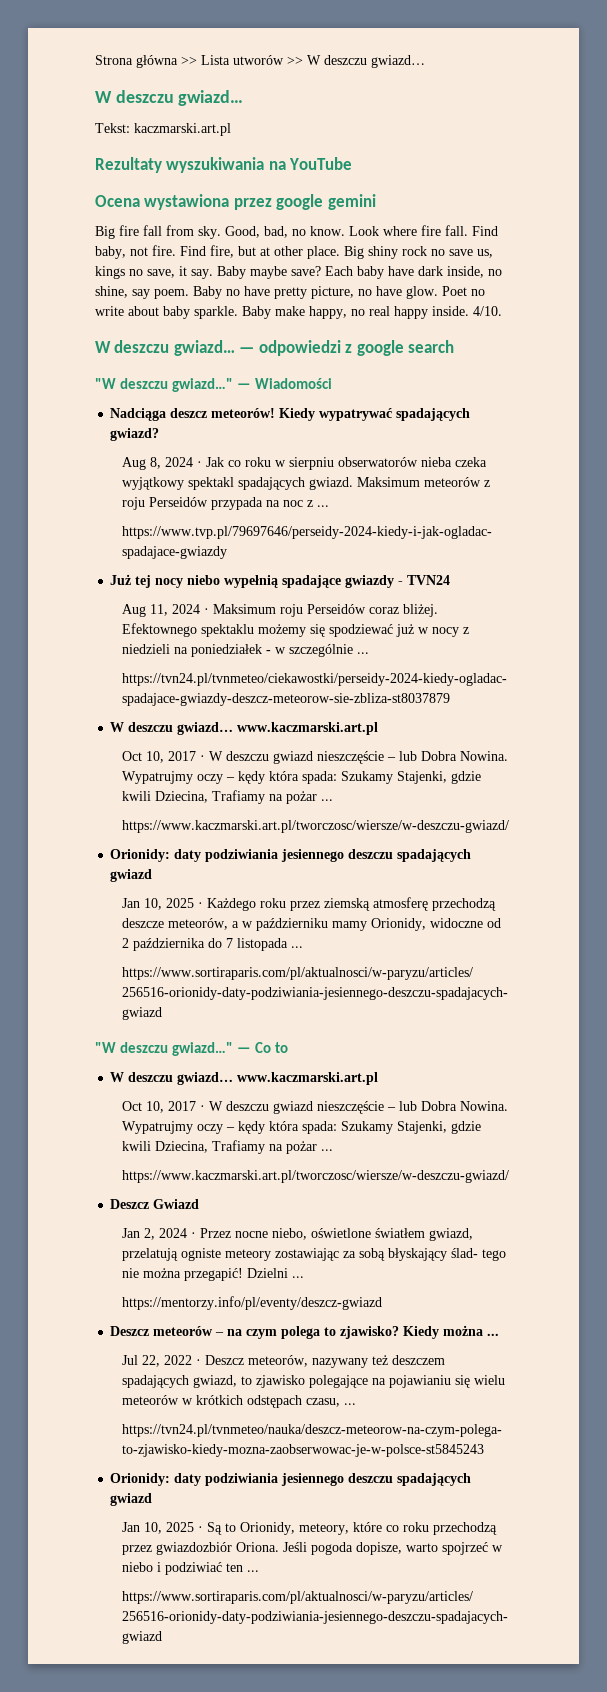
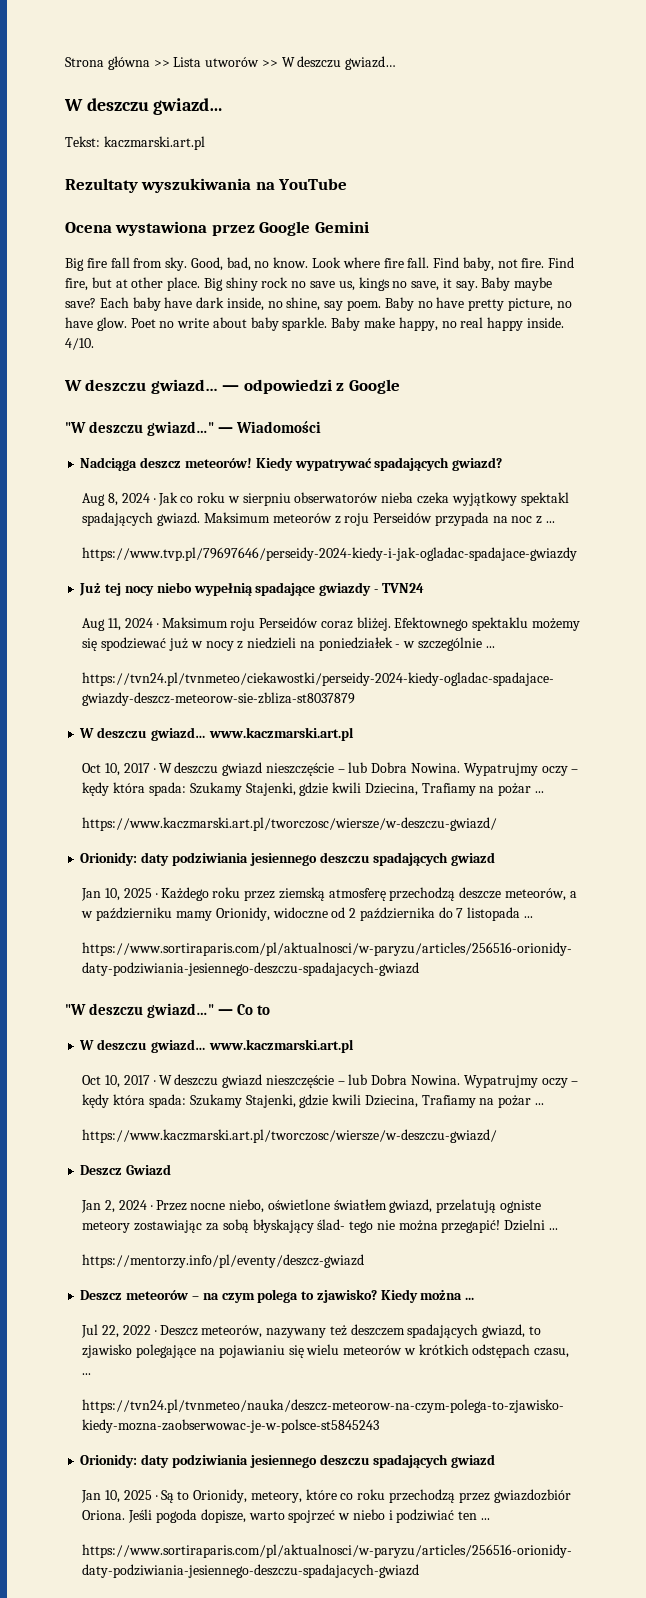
- Ocena wystawiona przez google gemini
+ Ocena wystawiona przez Google Gemini
- — odpowiedzi z google search
+ — odpowiedzi z Google

